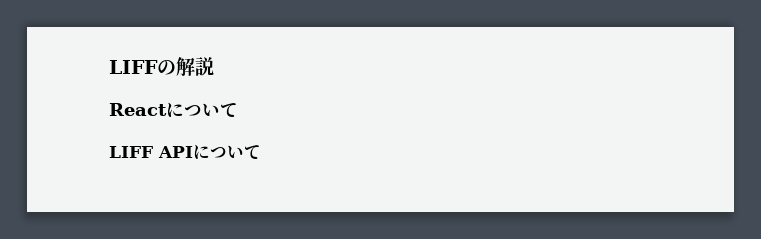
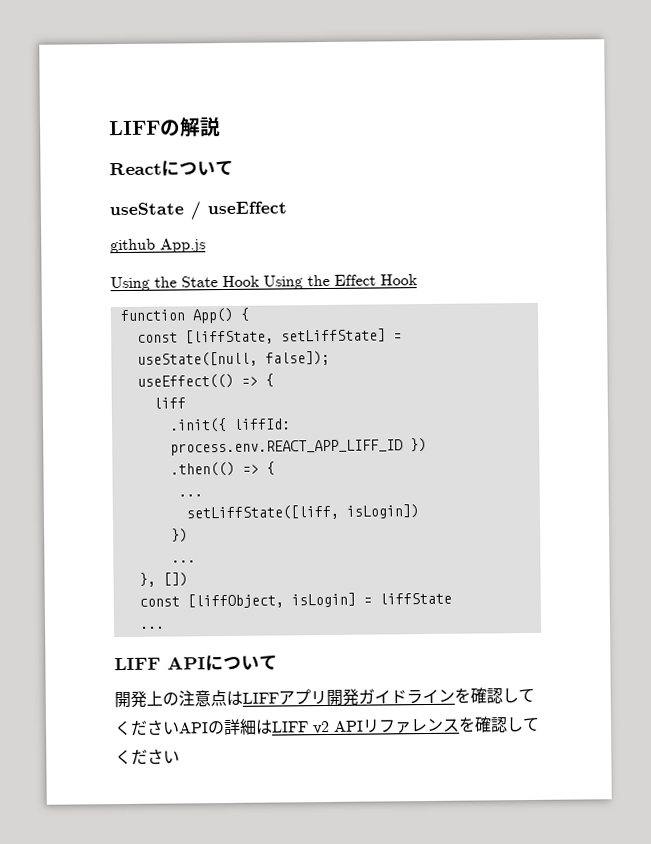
+ useState / useEffect
+ github App.js
+ Using the State Hook Using the Effect Hook
+ function App() {
+ const [liffState, setLiffState] = useState([null, false]);
+ useEffect(() => {
+ liff
+ .init({ liffId: process.env.REACT_APP_LIFF_ID })
+ .then(() => {
+ ...
+ setLiffState([liff, isLogin])
+ })
+ ...
+ }, [])
+ const [liffObject, isLogin] = liffState
+ ...
  LIFF APIについて
+ 開発上の注意点はLIFFアプリ開発ガイドラインを確認してくださいAPIの詳細はLIFF v2 APIリファレンスを確認してください

